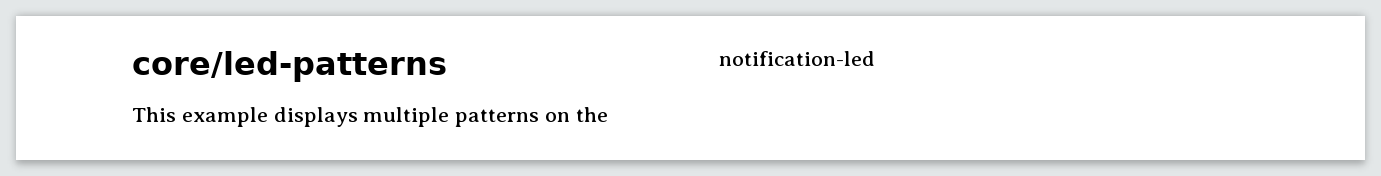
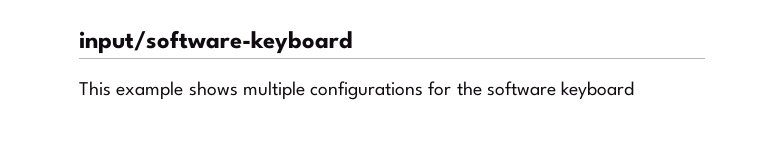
- core/led-patterns
+ input/software-keyboard
- This example displays multiple patterns on the notification-led
+ This example shows multiple configurations for the software keyboard

